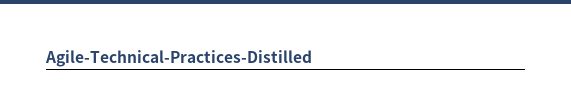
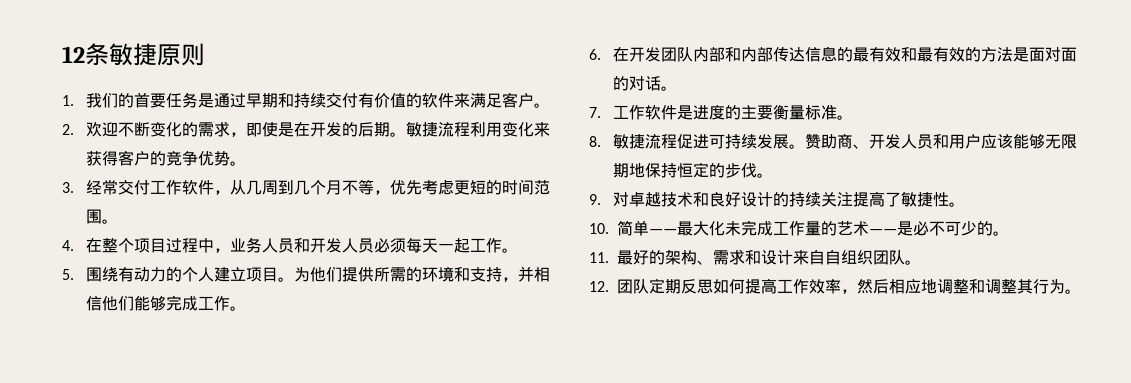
- Agile-Technical-Practices-Distilled
+ 12条敏捷原则
+ 1.我们的首要任务是通过早期和持续交付有价值的软件来满足客户。
+ 2.欢迎不断变化的需求，即使是在开发的后期。敏捷流程利用变化来获得客户的竞争优势。
+ 3.经常交付工作软件，从几周到几个月不等，优先考虑更短的时间范围。
+ 4.在整个项目过程中，业务人员和开发人员必须每天一起工作。
+ 5.围绕有动力的个人建立项目。为他们提供所需的环境和支持，并相信他们能够完成工作。
+ 6.在开发团队内部和内部传达信息的最有效和最有效的方法是面对面的对话。
+ 7.工作软件是进度的主要衡量标准。
+ 8.敏捷流程促进可持续发展。赞助商、开发人员和用户应该能够无限期地保持恒定的步伐。
+ 9.对卓越技术和良好设计的持续关注提高了敏捷性。
+ 10.简单——最大化未完成工作量的艺术——是必不可少的。
+ 11.最好的架构、需求和设计来自自组织团队。
+ 12.团队定期反思如何提高工作效率，然后相应地调整和调整其行为。

